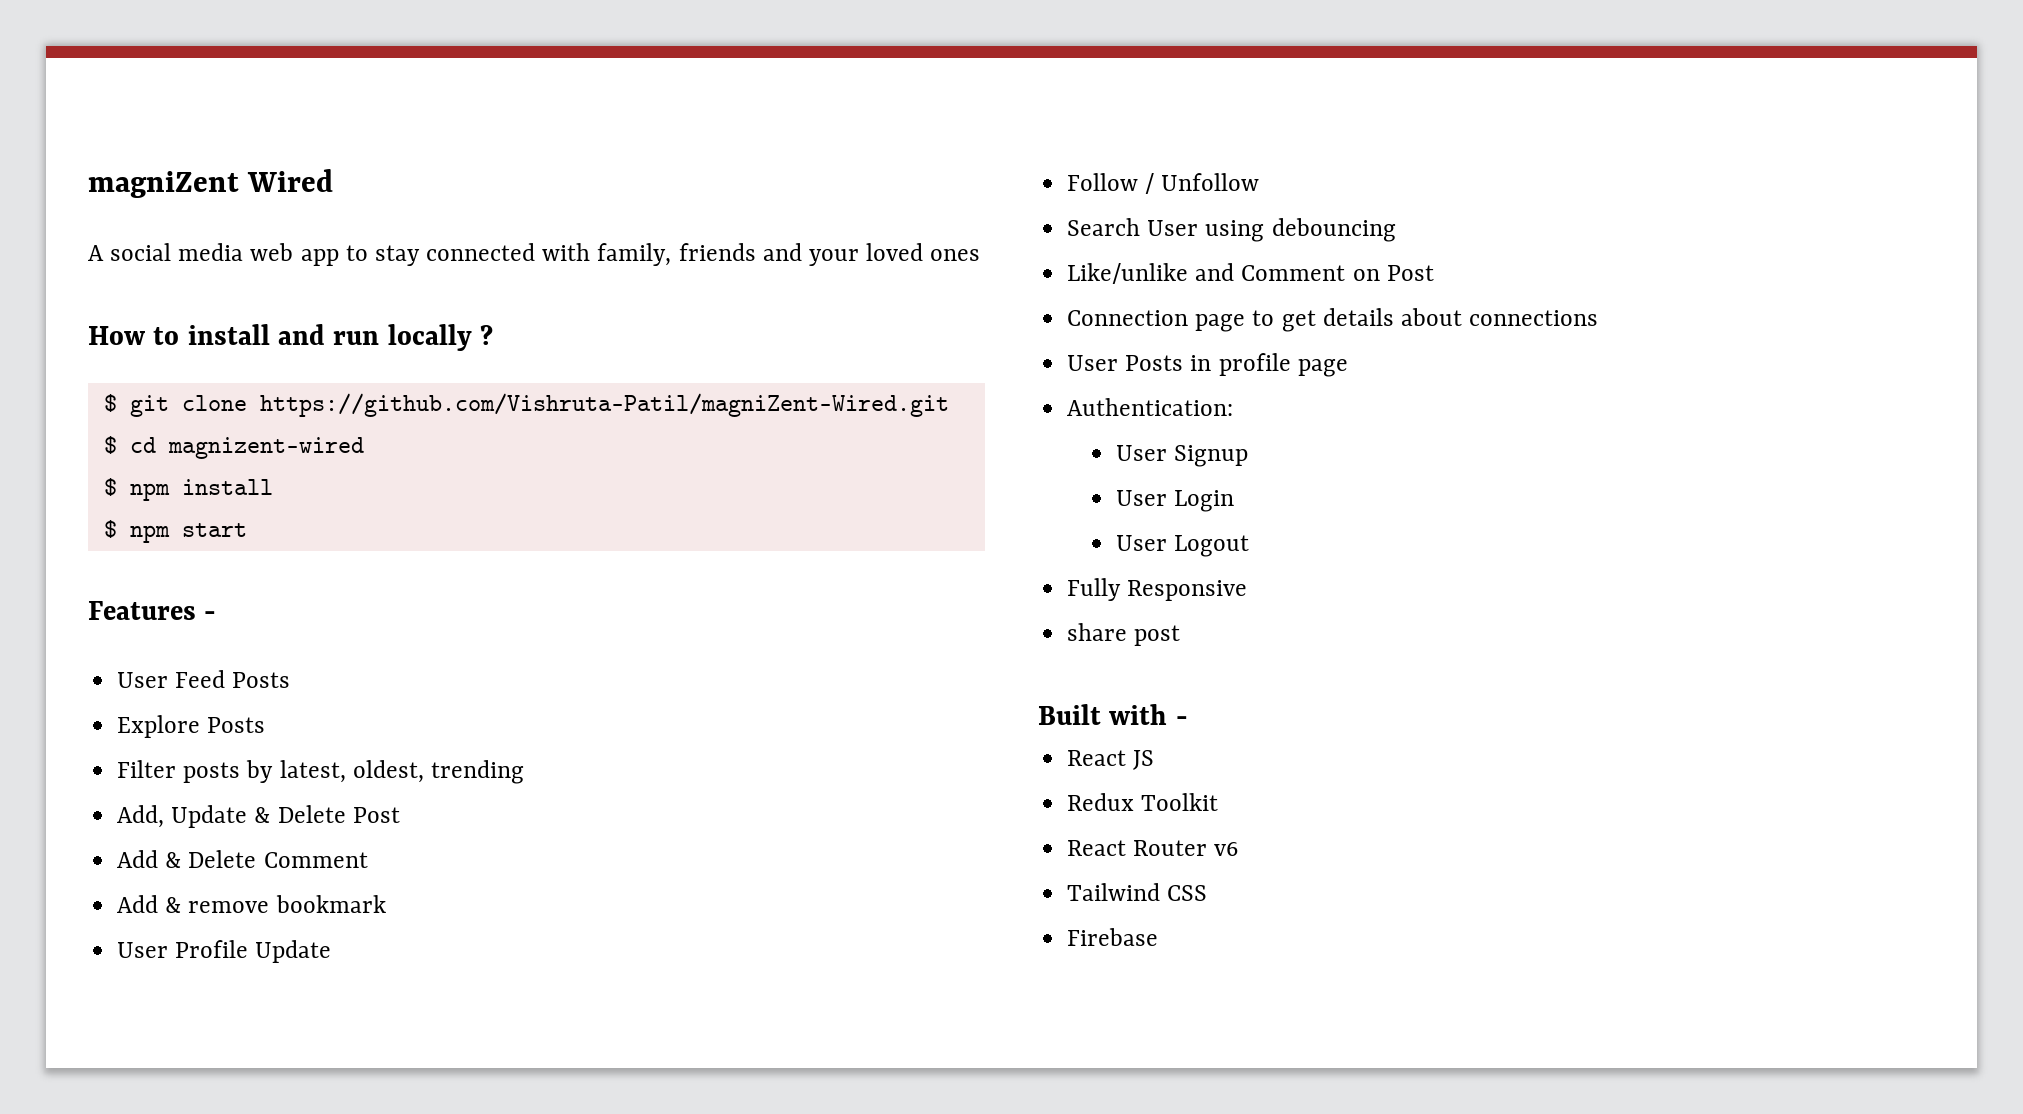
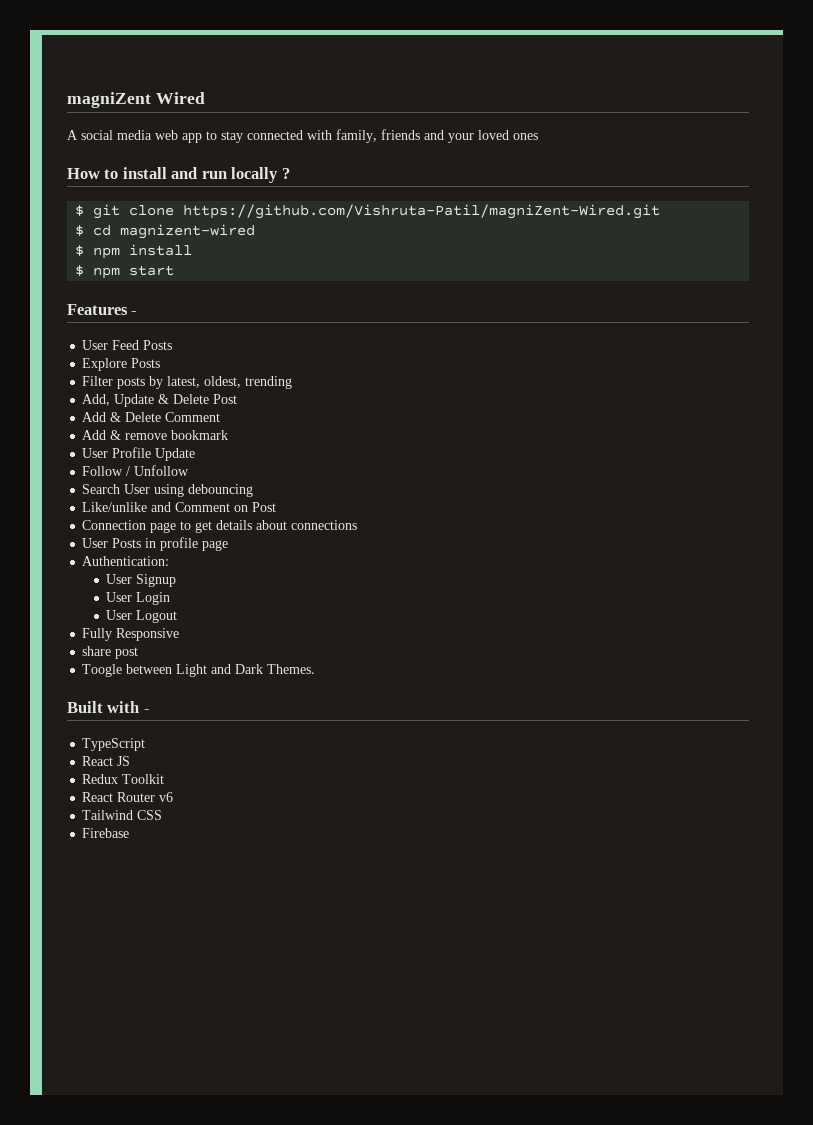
+ Toogle between Light and Dark Themes.
+ TypeScript

